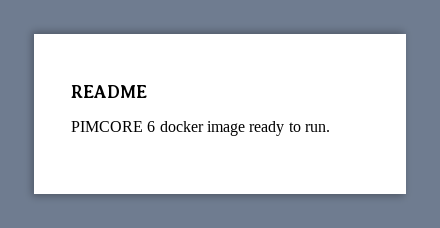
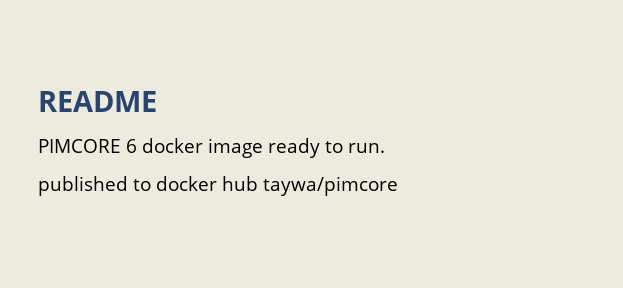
+ published to docker hub taywa/pimcore

